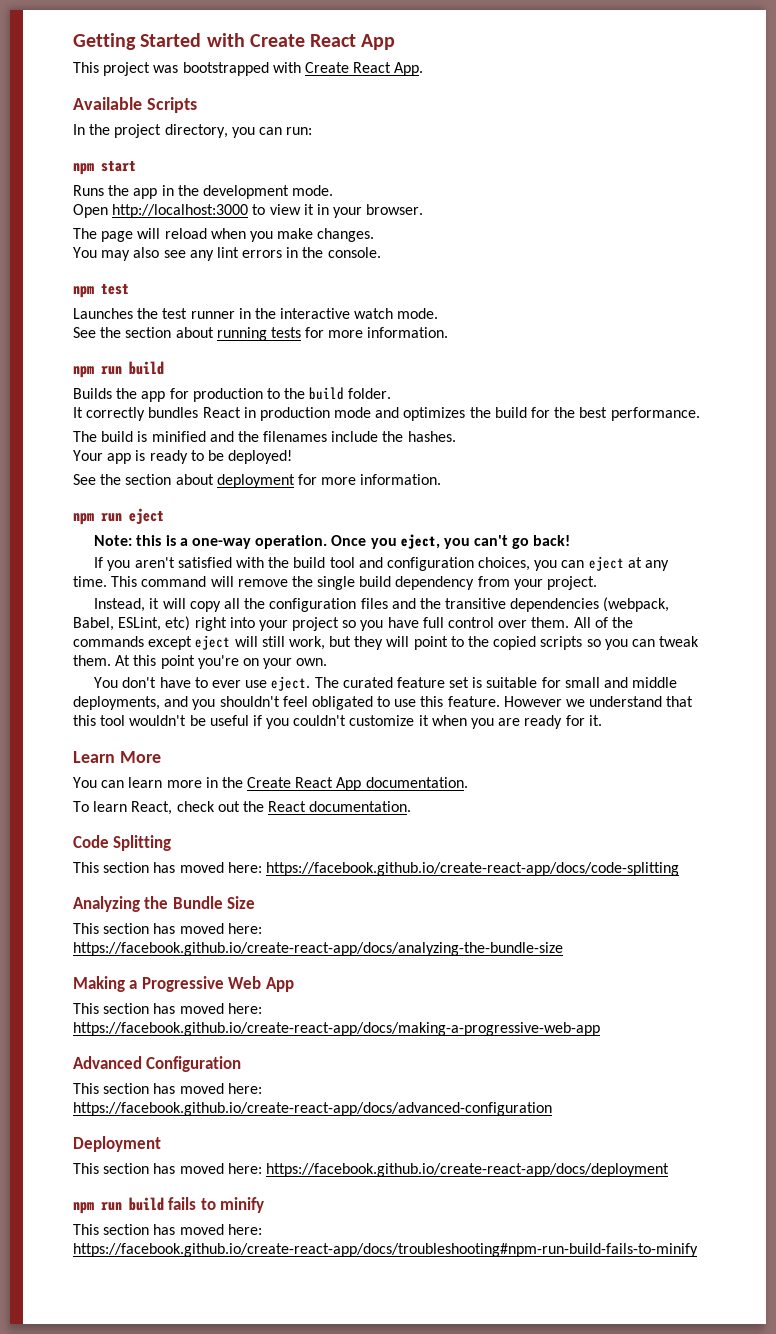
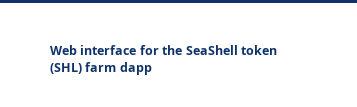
- Getting Started with Create React App
- This project was bootstrapped with Create React App.
- Available Scripts
- In the project directory, you can run:
- npm start
- Runs the app in the development mode.
- Open http://localhost:3000 to view it in your browser.
- The page will reload when you make changes.
- You may also see any lint errors in the console.
- npm test
- Launches the test runner in the interactive watch mode.
- See the section about running tests for more information.
- npm run build
- Builds the app for production to the build folder.
- It correctly bundles React in production mode and optimizes the build for the best performance.
- The build is minified and the filenames include the hashes.
- Your app is ready to be deployed!
- See the section about deployment for more information.
- npm run eject
- Note: this is a one-way operation. Once you eject, you can't go back!
- If you aren't satisfied with the build tool and configuration choices, you can eject at any time. This command will remove the single build dependency from your project.
- Instead, it will copy all the configuration files and the transitive dependencies (webpack, Babel, ESLint, etc) right into your project so you have full control over them. All of the commands except eject will still work, but they will point to the copied scripts so you can tweak them. At this point you're on your own.
- You don't have to ever use eject. The curated feature set is suitable for small and middle deployments, and you shouldn't feel obligated to use this feature. However we understand that this tool wouldn't be useful if you couldn't customize it when you are ready for it.
- Learn More
- You can learn more in the Create React App documentation.
- To learn React, check out the React documentation.
- Code Splitting
- This section has moved here: https://facebook.github.io/create-react-app/docs/code-splitting
- Analyzing the Bundle Size
- This section has moved here: https://facebook.github.io/create-react-app/docs/analyzing-the-bundle-size
- Making a Progressive Web App
- This section has moved here: https://facebook.github.io/create-react-app/docs/making-a-progressive-web-app
- Advanced Configuration
- This section has moved here: https://facebook.github.io/create-react-app/docs/advanced-configuration
- Deployment
- This section has moved here: https://facebook.github.io/create-react-app/docs/deployment
- npm run build fails to minify
- This section has moved here: https://facebook.github.io/create-react-app/docs/troubleshooting#npm-run-build-fails-to-minify
+ Web interface for the SeaShell token (SHL) farm dapp

